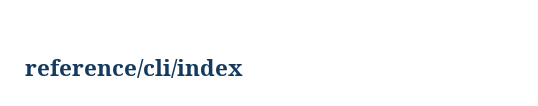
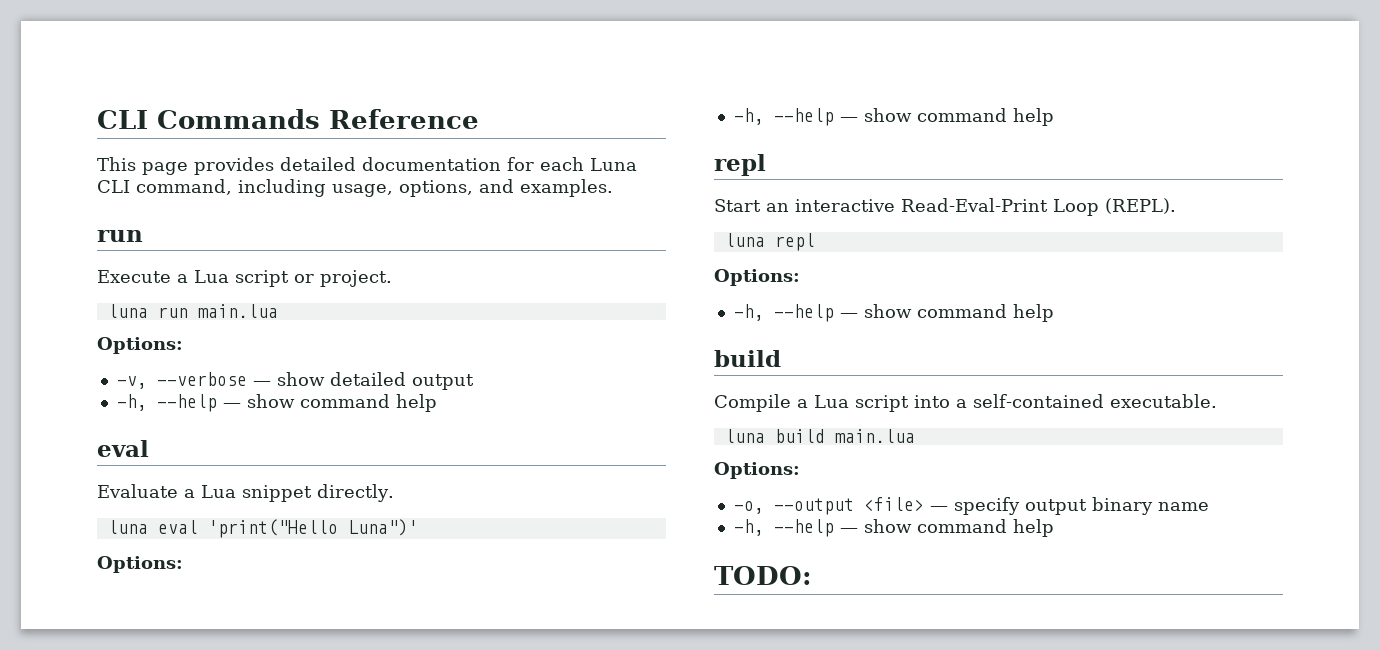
- reference/cli/index
+ CLI Commands Reference
+ This page provides detailed documentation for each Luna CLI command, including usage, options, and examples.
+ run
+ Execute a Lua script or project.
+ luna run main.lua
+ Options:
+ -v, --verbose — show detailed output
+ -h, --help — show command help
+ eval
+ Evaluate a Lua snippet directly.
+ luna eval 'print("Hello Luna")'
+ Options:
+ -h, --help — show command help
+ repl
+ Start an interactive Read-Eval-Print Loop (REPL).
+ luna repl
+ Options:
+ -h, --help — show command help
+ build
+ Compile a Lua script into a self-contained executable.
+ luna build main.lua
+ Options:
+ -o, --output <file> — specify output binary name
+ -h, --help — show command help
+ TODO:

